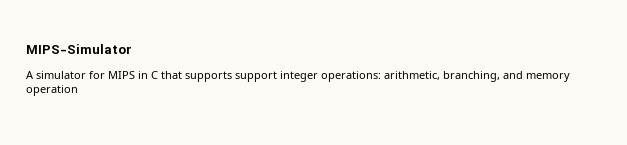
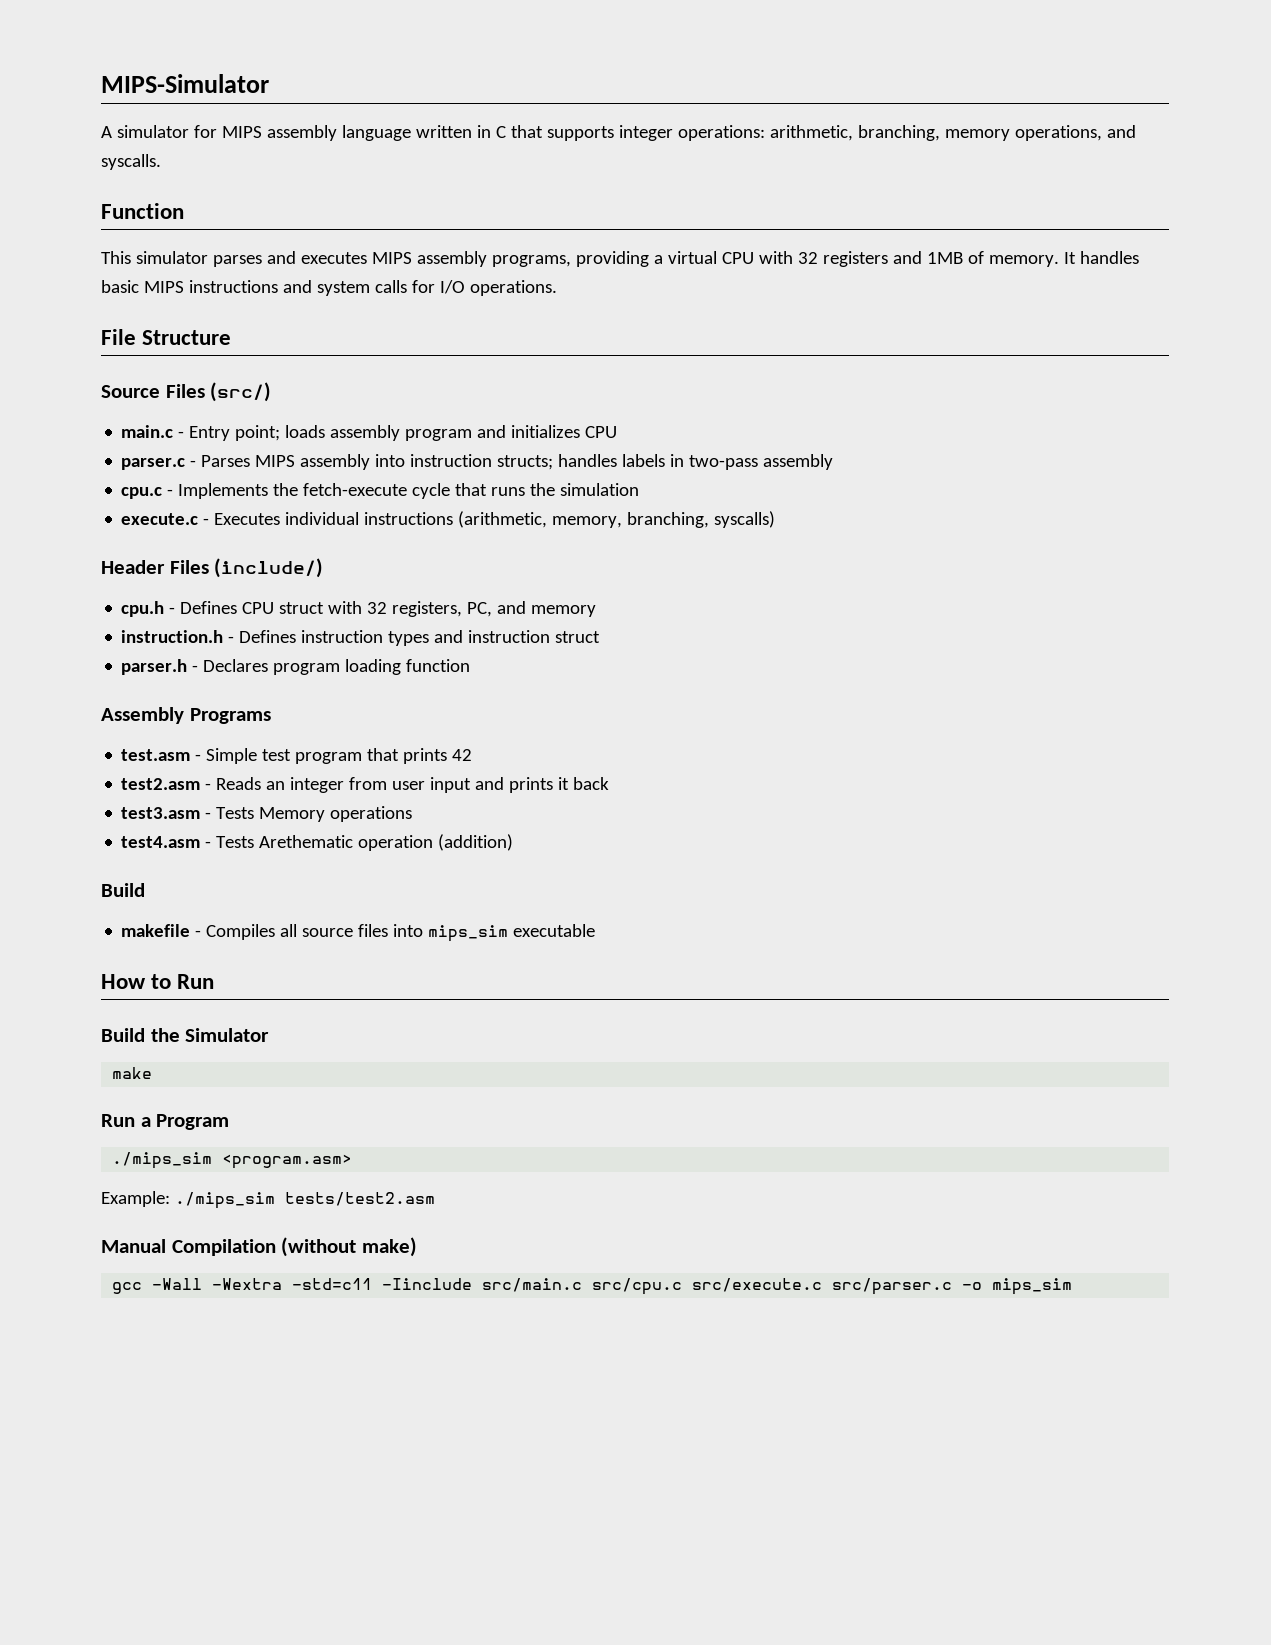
- A simulator for MIPS in C that supports support integer operations: arithmetic, branching, and memory operation
+ A simulator for MIPS assembly language written in C that supports integer operations: arithmetic, branching, memory operations, and syscalls.
+ Function
+ This simulator parses and executes MIPS assembly programs, providing a virtual CPU with 32 registers and 1MB of memory. It handles basic MIPS instructions and system calls for I/O operations.
+ File Structure
+ Source Files (src/)
+ main.c - Entry point; loads assembly program and initializes CPU
+ parser.c - Parses MIPS assembly into instruction structs; handles labels in two-pass assembly
+ cpu.c - Implements the fetch-execute cycle that runs the simulation
+ execute.c - Executes individual instructions (arithmetic, memory, branching, syscalls)
+ Header Files (include/)
+ cpu.h - Defines CPU struct with 32 registers, PC, and memory
+ instruction.h - Defines instruction types and instruction struct
+ parser.h - Declares program loading function
+ Assembly Programs
+ test.asm - Simple test program that prints 42
+ test2.asm - Reads an integer from user input and prints it back
+ test3.asm - Tests Memory operations
+ test4.asm - Tests Arethematic operation (addition)
+ Build
+ makefile - Compiles all source files into mips_sim executable
+ How to Run
+ Build the Simulator
+ make
+ Run a Program
+ ./mips_sim <program.asm>
+ Example: ./mips_sim tests/test2.asm
+ Manual Compilation (without make)
+ gcc -Wall -Wextra -std=c11 -Iinclude src/main.c src/cpu.c src/execute.c src/parser.c -o mips_sim

